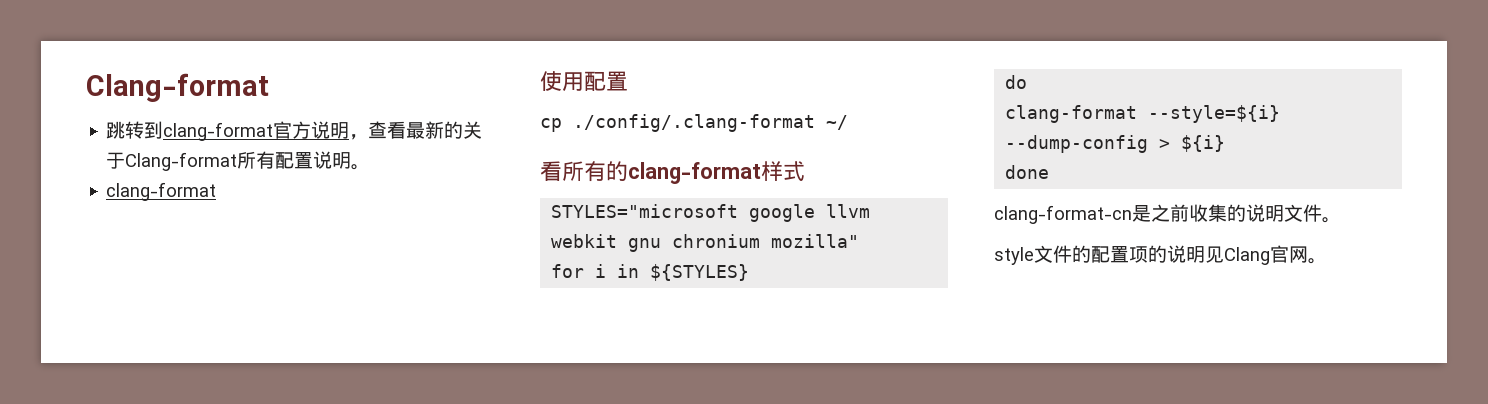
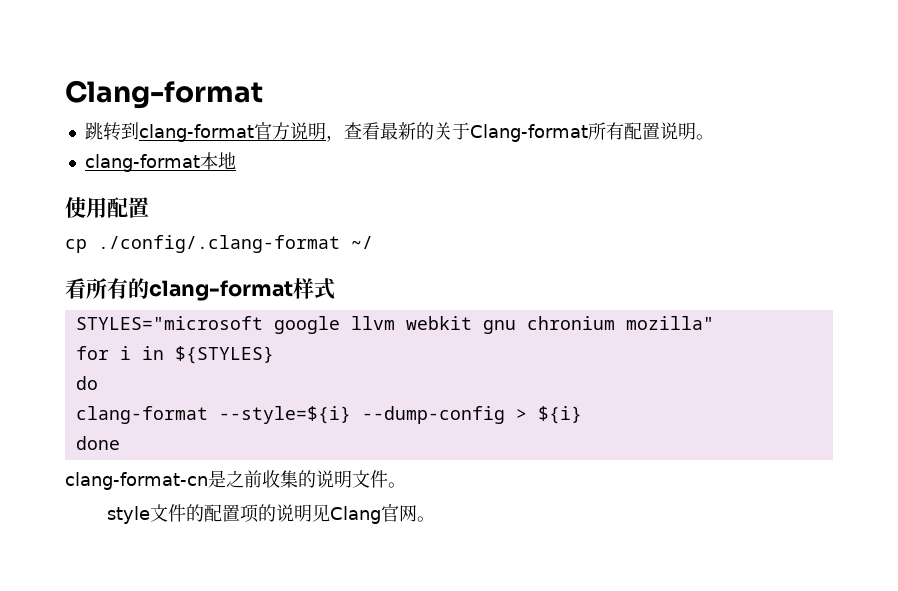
  跳转到clang-format官方说明，查看最新的关于Clang-format所有配置说明。
- clang-format
+ clang-format本地

